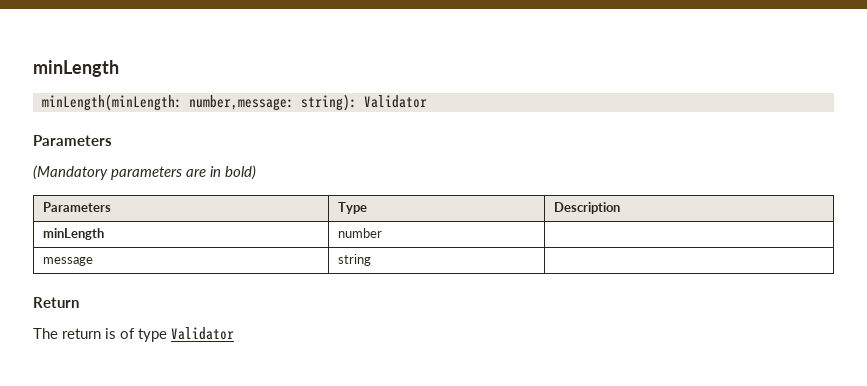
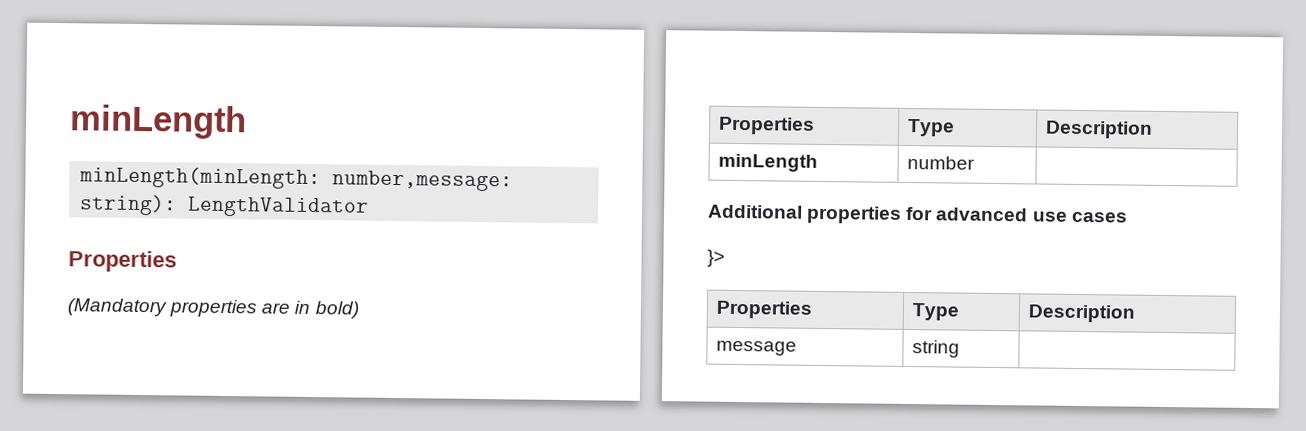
- minLength(minLength: number,message: string): Validator
- Parameters
+ minLength(minLength: number,message: string): LengthValidator
+ Properties
- (Mandatory parameters are in bold)
- Parameters | Type | Description
+ (Mandatory properties are in bold)
+ Properties | Type | Description
+ Additional properties for advanced use cases
+ }>
+ Properties | Type | Description
  message | string |
- Return
- The return is of type Validator

